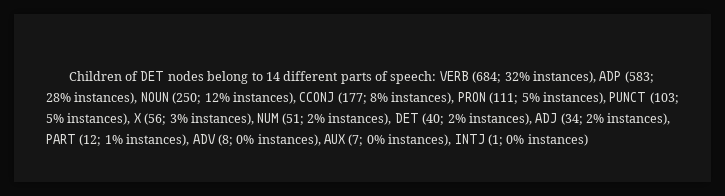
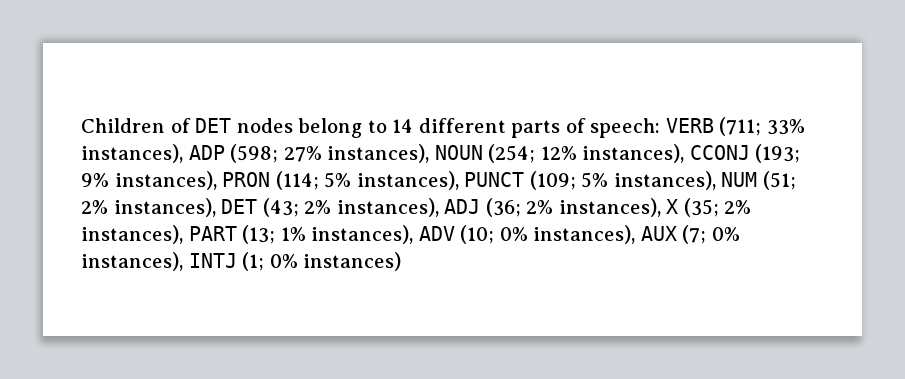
- Children of DET nodes belong to 14 different parts of speech: VERB (684; 32% instances), ADP (583; 28% instances), NOUN (250; 12% instances), CCONJ (177; 8% instances), PRON (111; 5% instances), PUNCT (103; 5% instances), X (56; 3% instances), NUM (51; 2% instances), DET (40; 2% instances), ADJ (34; 2% instances), PART (12; 1% instances), ADV (8; 0% instances), AUX (7; 0% instances), INTJ (1; 0% instances)
+ Children of DET nodes belong to 14 different parts of speech: VERB (711; 33% instances), ADP (598; 27% instances), NOUN (254; 12% instances), CCONJ (193; 9% instances), PRON (114; 5% instances), PUNCT (109; 5% instances), NUM (51; 2% instances), DET (43; 2% instances), ADJ (36; 2% instances), X (35; 2% instances), PART (13; 1% instances), ADV (10; 0% instances), AUX (7; 0% instances), INTJ (1; 0% instances)

